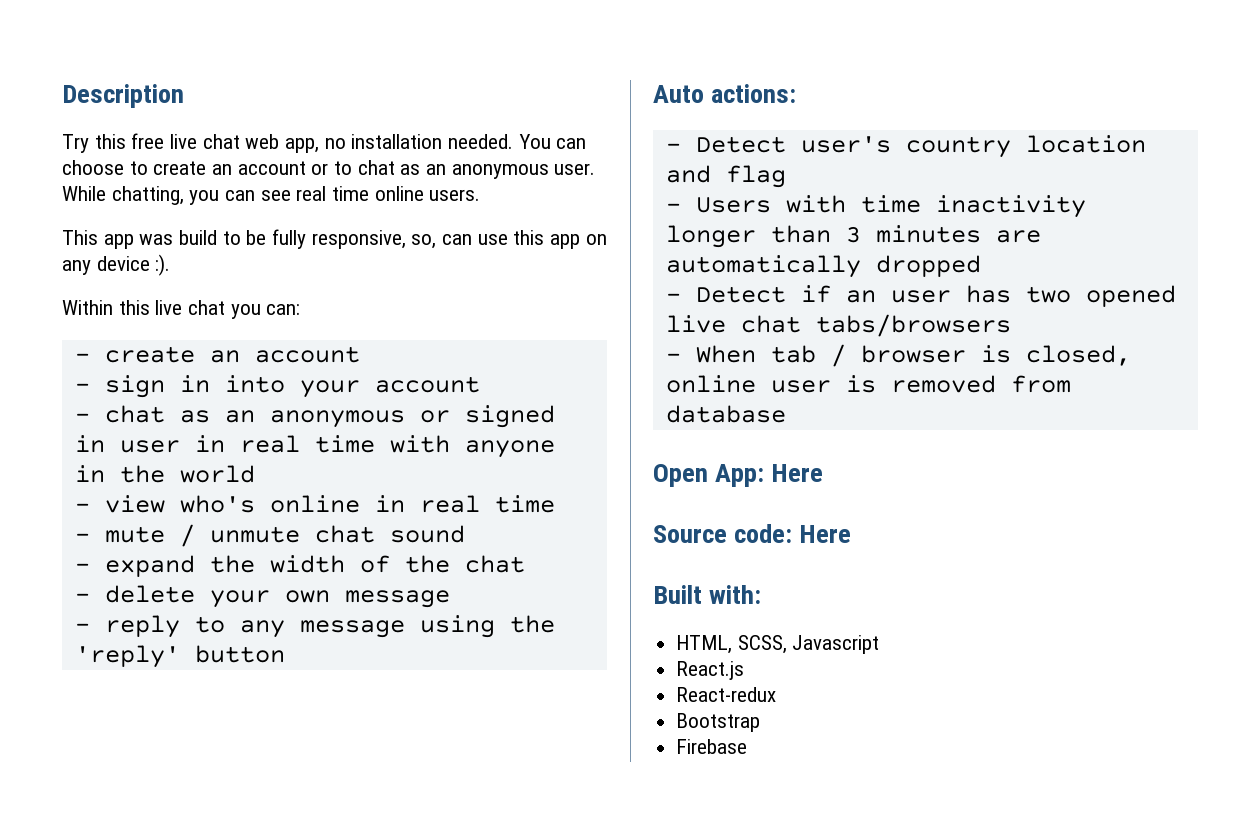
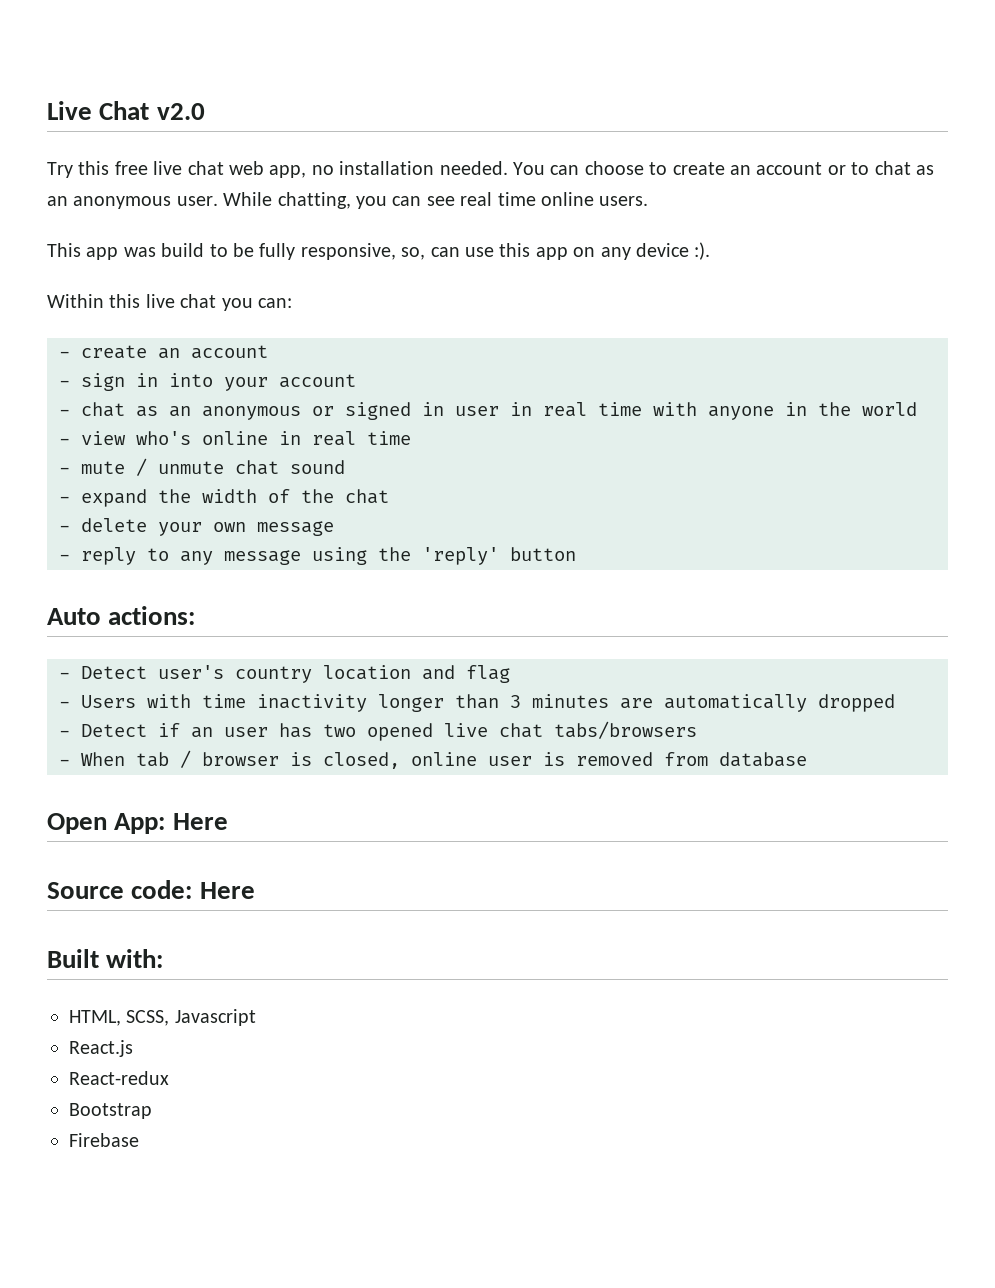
- Description
+ Live Chat v2.0

